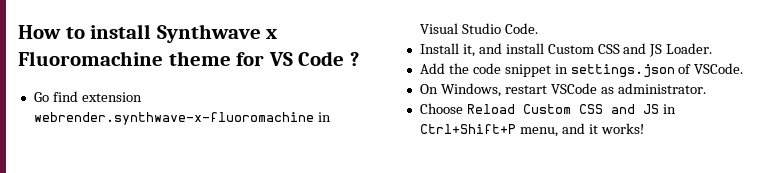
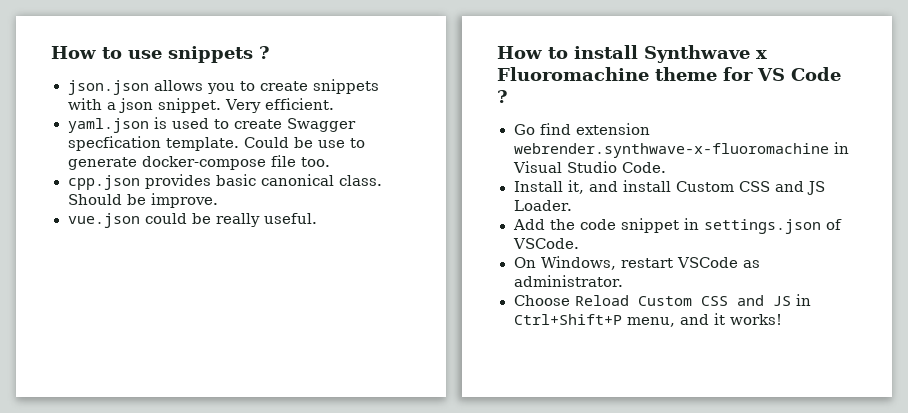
+ How to use snippets ?
+ json.json allows you to create snippets with a json snippet. Very efficient.
+ yaml.json is used to create Swagger specfication template. Could be use to generate docker-compose file too.
+ cpp.json provides basic canonical class. Should be improve.
+ vue.json could be really useful.

